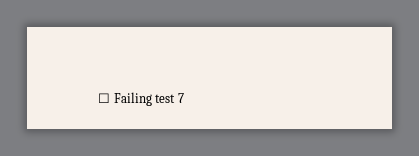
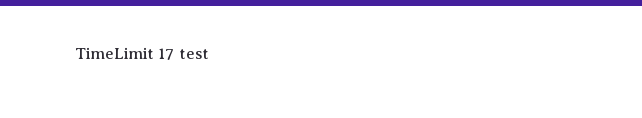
- ☐ Failing test 7
+ TimeLimit 17 test

